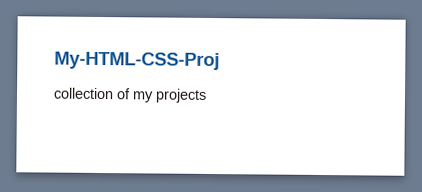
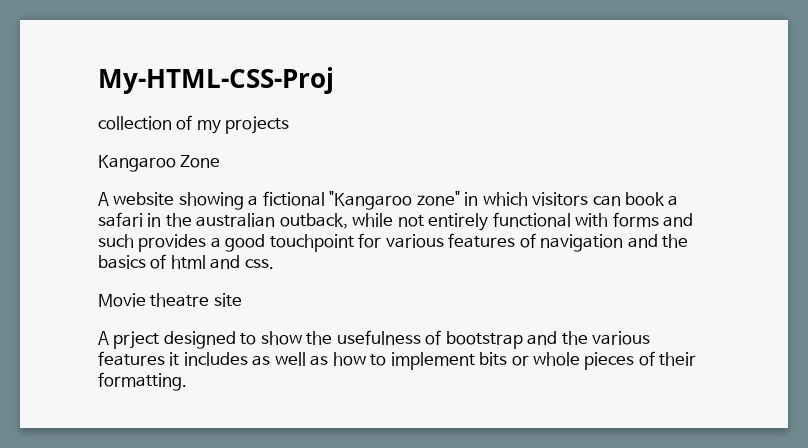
+ Kangaroo Zone
+ A website showing a fictional "Kangaroo zone" in which visitors can book a safari in the australian outback, while not entirely functional with forms and such provides a good touchpoint for various features of navigation and the basics of html and css.
+ Movie theatre site
+ A prject designed to show the usefulness of bootstrap and the various features it includes as well as how to implement bits or whole pieces of their formatting.

